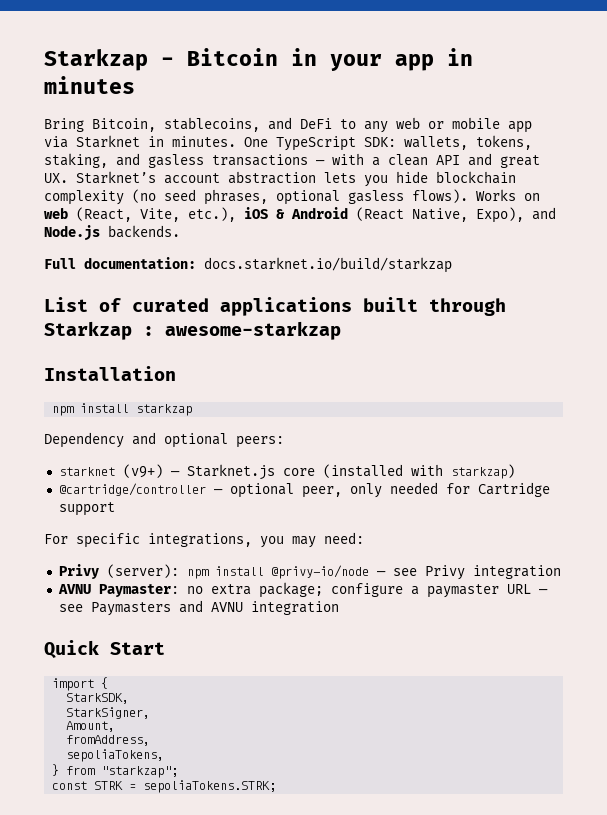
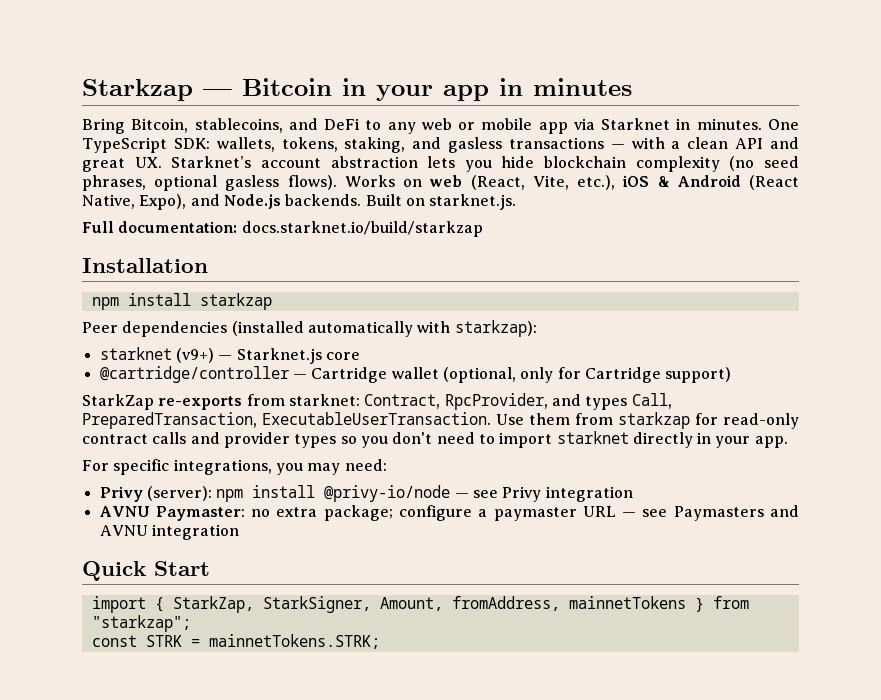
- Starkzap - Bitcoin in your app in minutes
+ Starkzap — Bitcoin in your app in minutes
+ Built on starknet.js.
- List of curated applications built through Starkzap : awesome-starkzap
  Installation
  npm install starkzap
- Dependency and optional peers:
+ Peer dependencies (installed automatically with starkzap):
- starknet (v9+) — Starknet.js core (installed with starkzap)
+ starknet (v9+) — Starknet.js core
- @cartridge/controller — optional peer, only needed for Cartridge support
+ @cartridge/controller — Cartridge wallet (optional, only for Cartridge support)
+ StarkZap re-exports from starknet: Contract, RpcProvider, and types Call, PreparedTransaction, ExecutableUserTransaction. Use them from starkzap for read-only contract calls and provider types so you don't need to import starknet directly in your app.
- import {
- StarkSDK,
- StarkSigner,
- Amount,
- fromAddress,
- sepoliaTokens,
- } from "starkzap";
+ import { StarkZap, StarkSigner, Amount, fromAddress, mainnetTokens } from "starkzap";
- const STRK = sepoliaTokens.STRK;
+ const STRK = mainnetTokens.STRK;

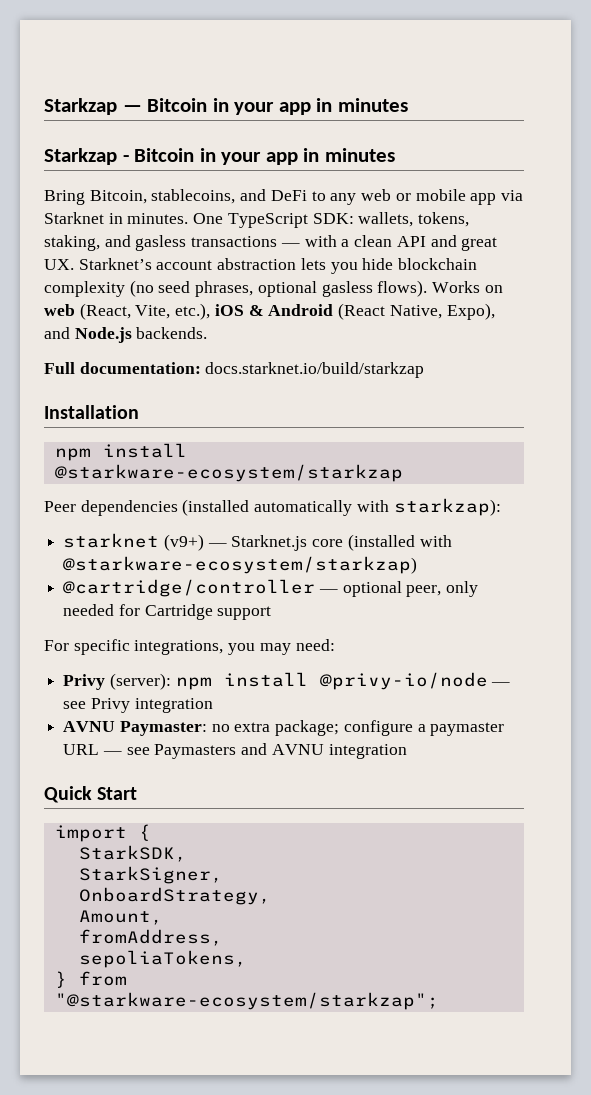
+ Starkzap - Bitcoin in your app in minutes
- Built on starknet.js.
- npm install starkzap
+ npm install @starkware-ecosystem/starkzap
- starknet (v9+) — Starknet.js core
+ starknet (v9+) — Starknet.js core (installed with @starkware-ecosystem/starkzap)
- @cartridge/controller — Cartridge wallet (optional, only for Cartridge support)
- StarkZap re-exports from starknet: Contract, RpcProvider, and types Call, PreparedTransaction, ExecutableUserTransaction. Use them from starkzap for read-only contract calls and provider types so you don't need to import starknet directly in your app.
+ @cartridge/controller — optional peer, only needed for Cartridge support
- import { StarkZap, StarkSigner, Amount, fromAddress, mainnetTokens } from "starkzap";
- const STRK = mainnetTokens.STRK;
+ import {
+ StarkSDK,
+ StarkSigner,
+ OnboardStrategy,
+ Amount,
+ fromAddress,
+ sepoliaTokens,
+ } from "@starkware-ecosystem/starkzap";

